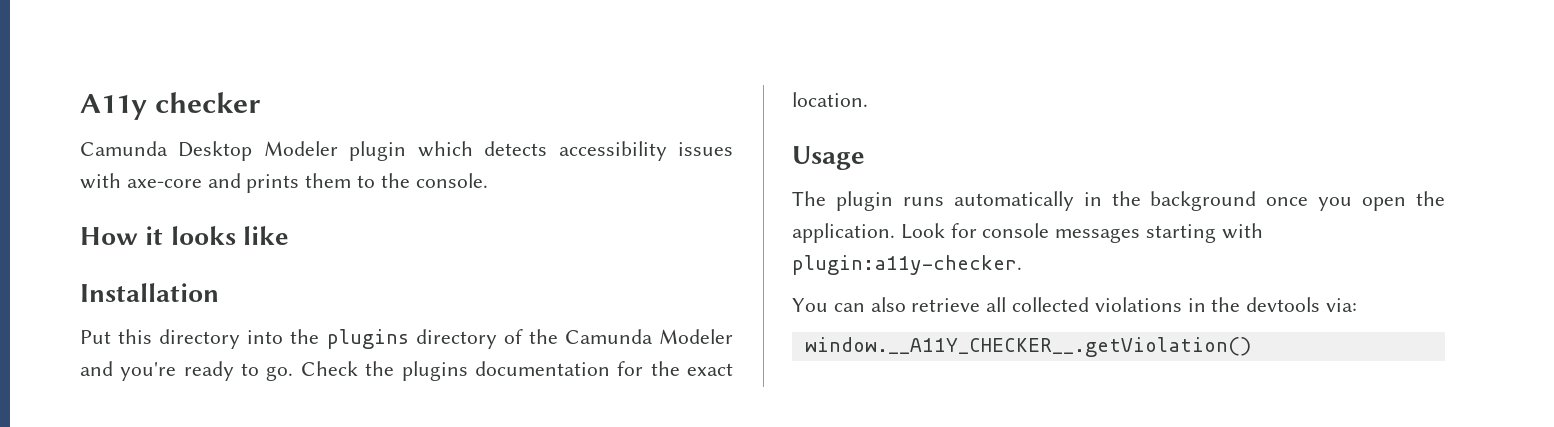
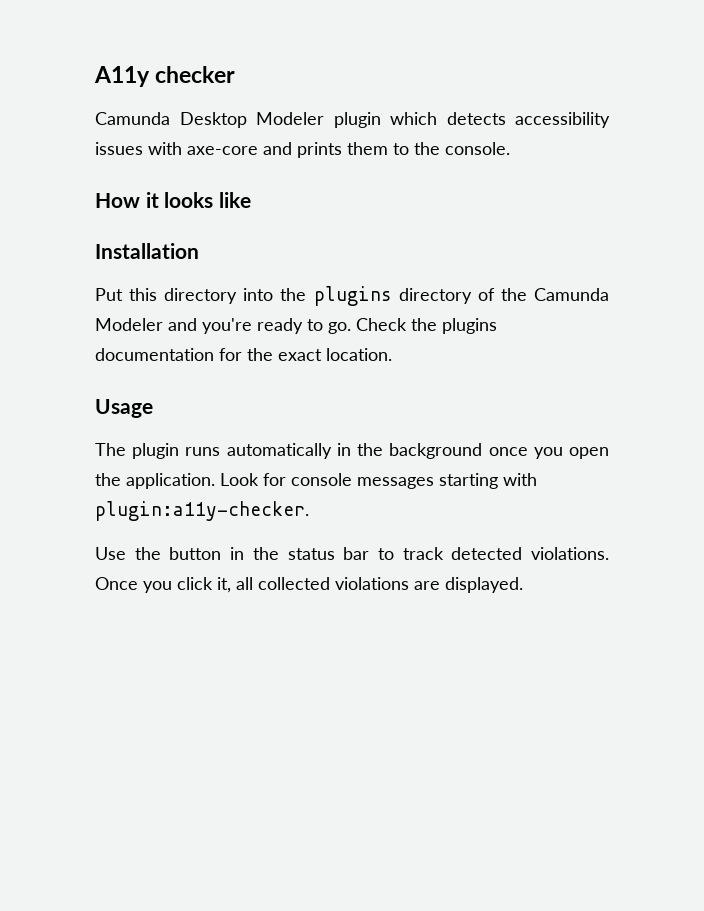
- You can also retrieve all collected violations in the devtools via:
- window.__A11Y_CHECKER__.getViolation()
+ Use the button in the status bar to track detected violations. Once you click it, all collected violations are displayed.

